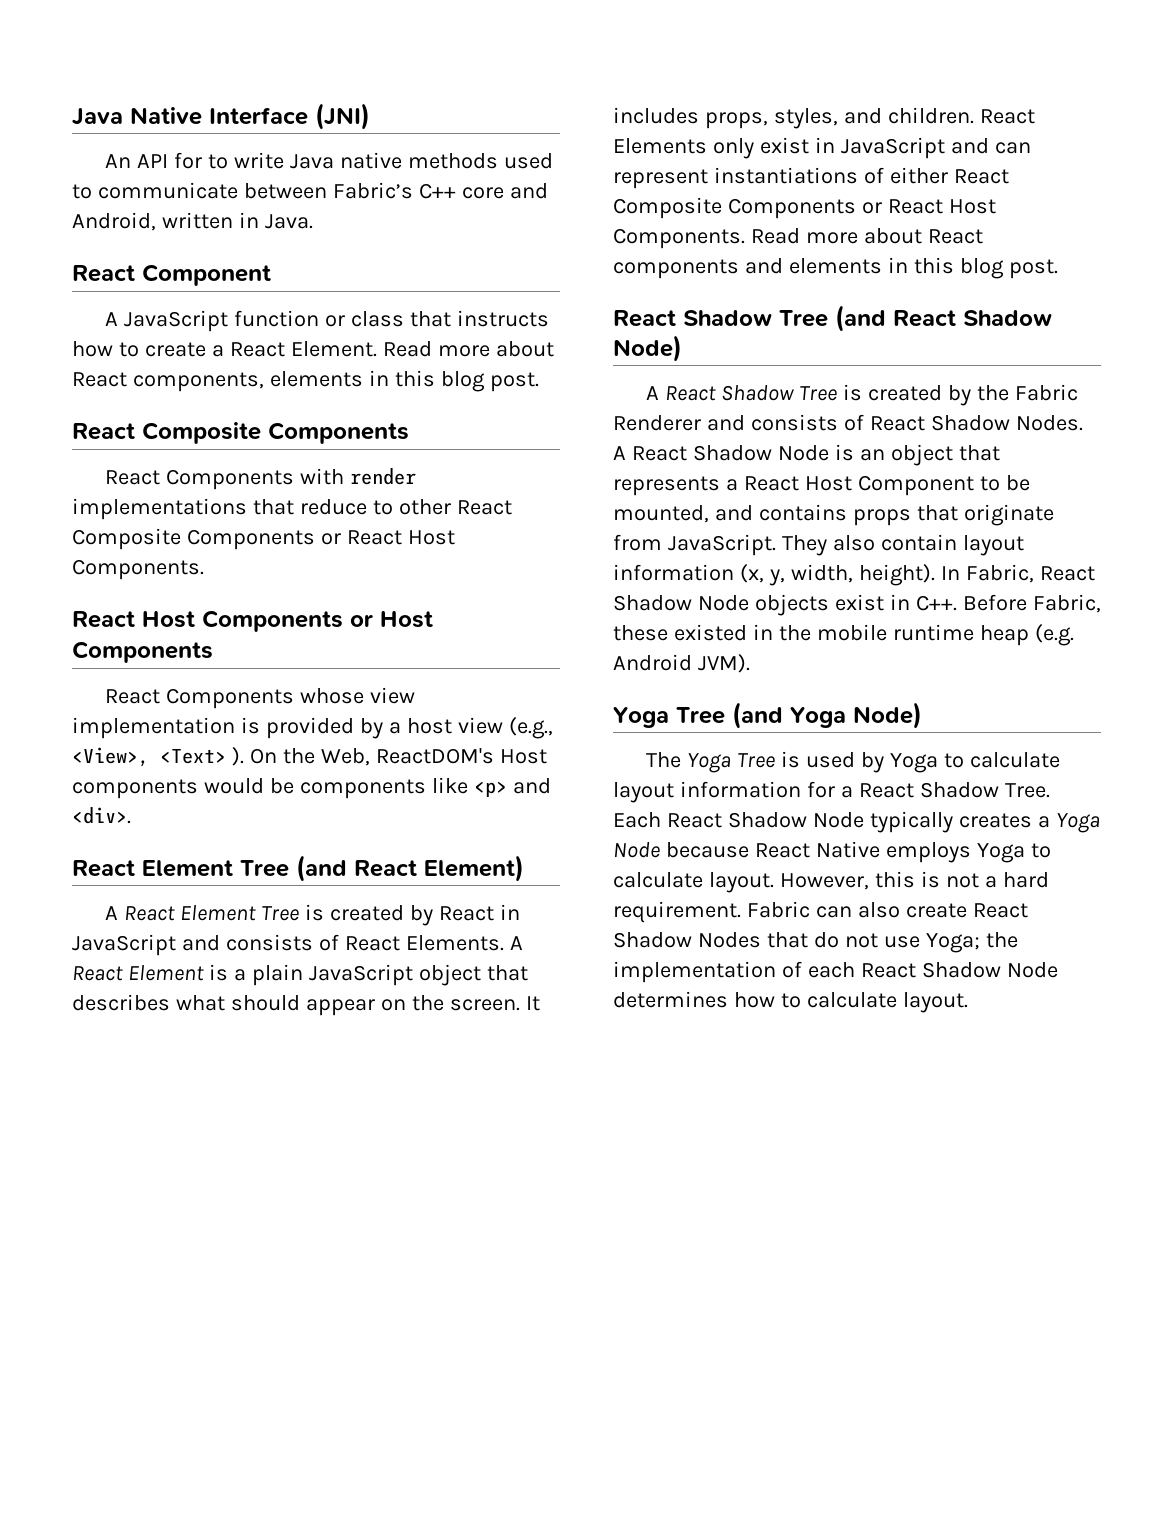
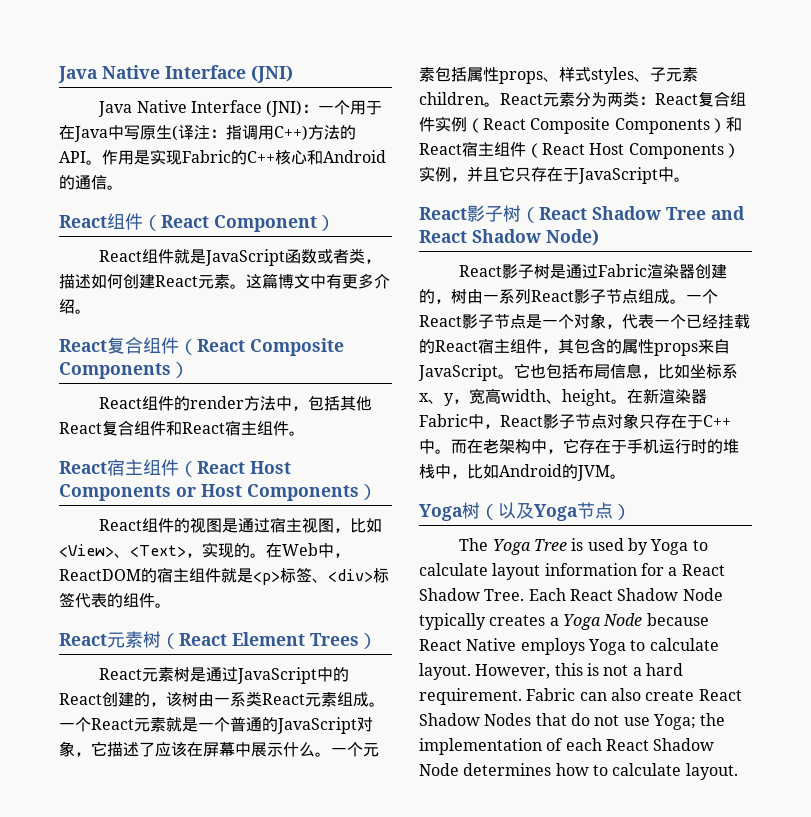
- An API for to write Java native methods used to communicate between Fabric’s C++ core and Android, written in Java.
- React Component
- A JavaScript function or class that instructs how to create a React Element. Read more about React components, elements in this blog post.
- React Composite Components
- React Components with render implementations that reduce to other React Composite Components or React Host Components.
- React Host Components or Host Components
- React Components whose view implementation is provided by a host view (e.g., <View>, <Text> ). On the Web, ReactDOM's Host components would be components like <p> and <div>.
- React Element Tree (and React Element)
- A React Element Tree is created by React in JavaScript and consists of React Elements. A React Element is a plain JavaScript object that describes what should appear on the screen. It includes props, styles, and children. React Elements only exist in JavaScript and can represent instantiations of either React Composite Components or React Host Components. Read more about React components and elements in this blog post.
- React Shadow Tree (and React Shadow Node)
+ Java Native Interface (JNI)：一个用于在Java中写原生(译注：指调用C++)方法的API。作用是实现Fabric的C++核心和Android的通信。
+ React组件（React Component）
+ React组件就是JavaScript函数或者类，描述如何创建React元素。这篇博文中有更多介绍。
+ React复合组件（React Composite Components）
+ React组件的render方法中，包括其他React复合组件和React宿主组件。
+ React宿主组件（React Host Components or Host Components）
+ React组件的视图是通过宿主视图，比如<View>、<Text>，实现的。在Web中，ReactDOM的宿主组件就是<p>标签、<div>标签代表的组件。
+ React元素树（React Element Trees）
+ React元素树是通过JavaScript中的React创建的，该树由一系类React元素组成。一个React元素就是一个普通的JavaScript对象，它描述了应该在屏幕中展示什么。一个元素包括属性props、样式styles、子元素children。React元素分为两类：React复合组件实例（React Composite Components）和React宿主组件（React Host Components）实例，并且它只存在于JavaScript中。
+ React影子树（React Shadow Tree and React Shadow Node)
- A React Shadow Tree is created by the Fabric Renderer and consists of React Shadow Nodes. A React Shadow Node is an object that represents a React Host Component to be mounted, and contains props that originate from JavaScript. They also contain layout information (x, y, width, height). In Fabric, React Shadow Node objects exist in C++. Before Fabric, these existed in the mobile runtime heap (e.g. Android JVM).
- Yoga Tree (and Yoga Node)
+ React影子树是通过Fabric渲染器创建的，树由一系列React影子节点组成。一个React影子节点是一个对象，代表一个已经挂载的React宿主组件，其包含的属性props来自JavaScript。它也包括布局信息，比如坐标系x、y，宽高width、height。在新渲染器Fabric中，React影子节点对象只存在于C++中。而在老架构中，它存在于手机运行时的堆栈中，比如Android的JVM。
+ Yoga树（以及Yoga节点）

